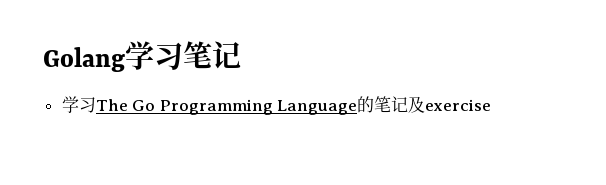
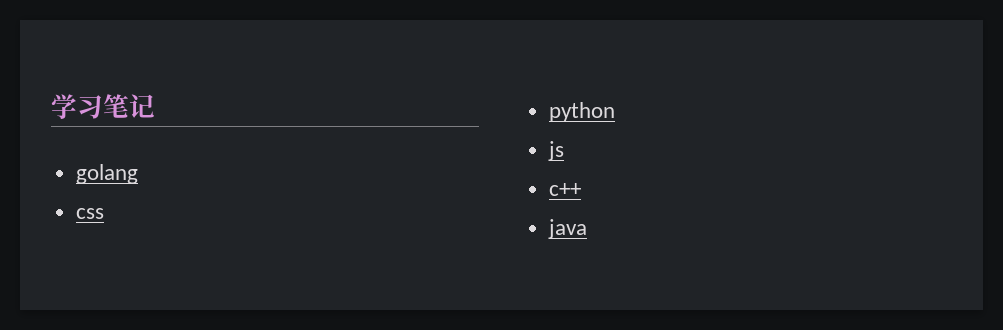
- Golang学习笔记
+ 学习笔记
- 学习The Go Programming Language的笔记及exercise
+ golang
+ css
+ python
+ js
+ c++
+ java

